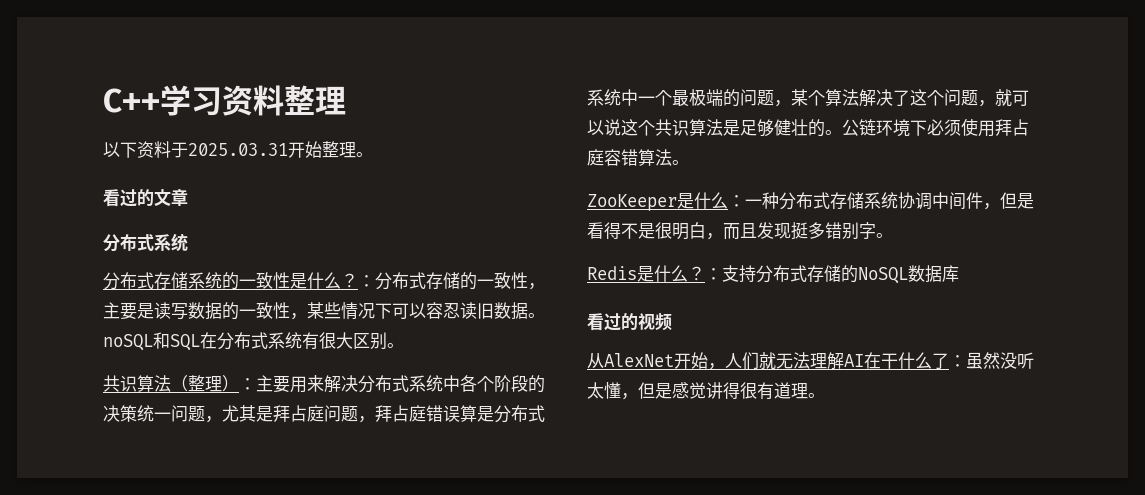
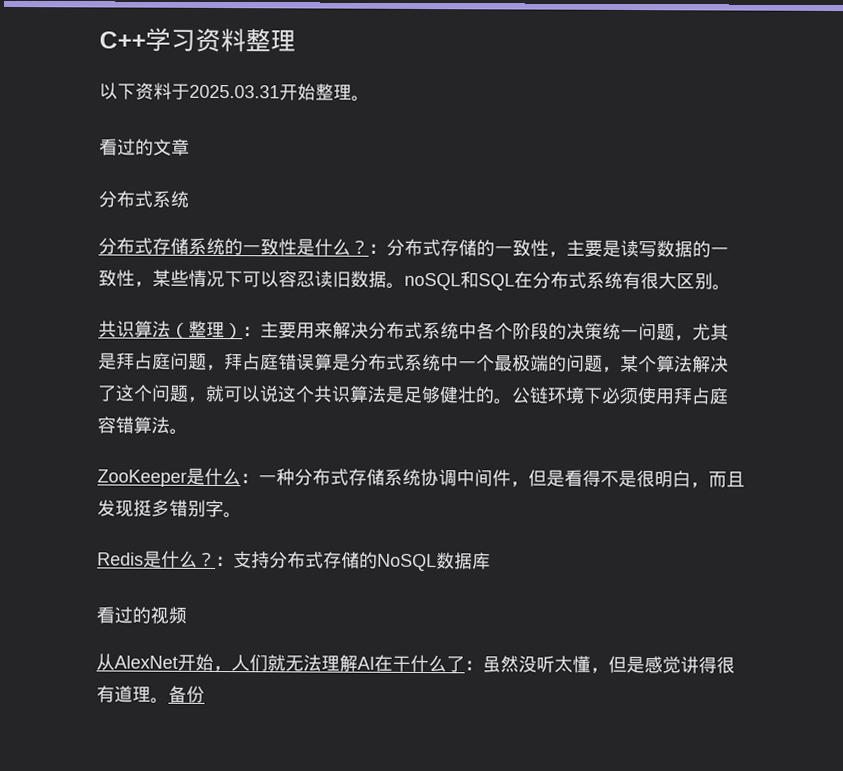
+ 备份

